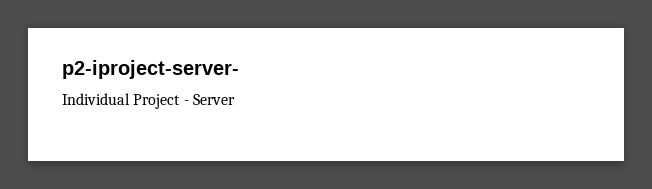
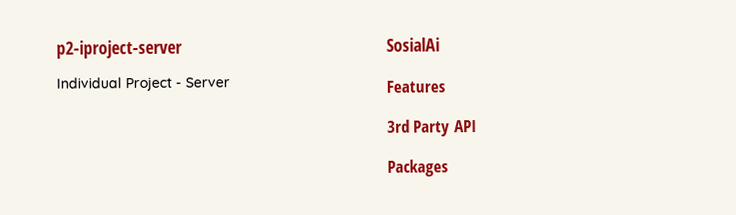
- p2-iproject-server-
+ p2-iproject-server
+ SosialAi
+ Features
+ 3rd Party API
+ Packages

